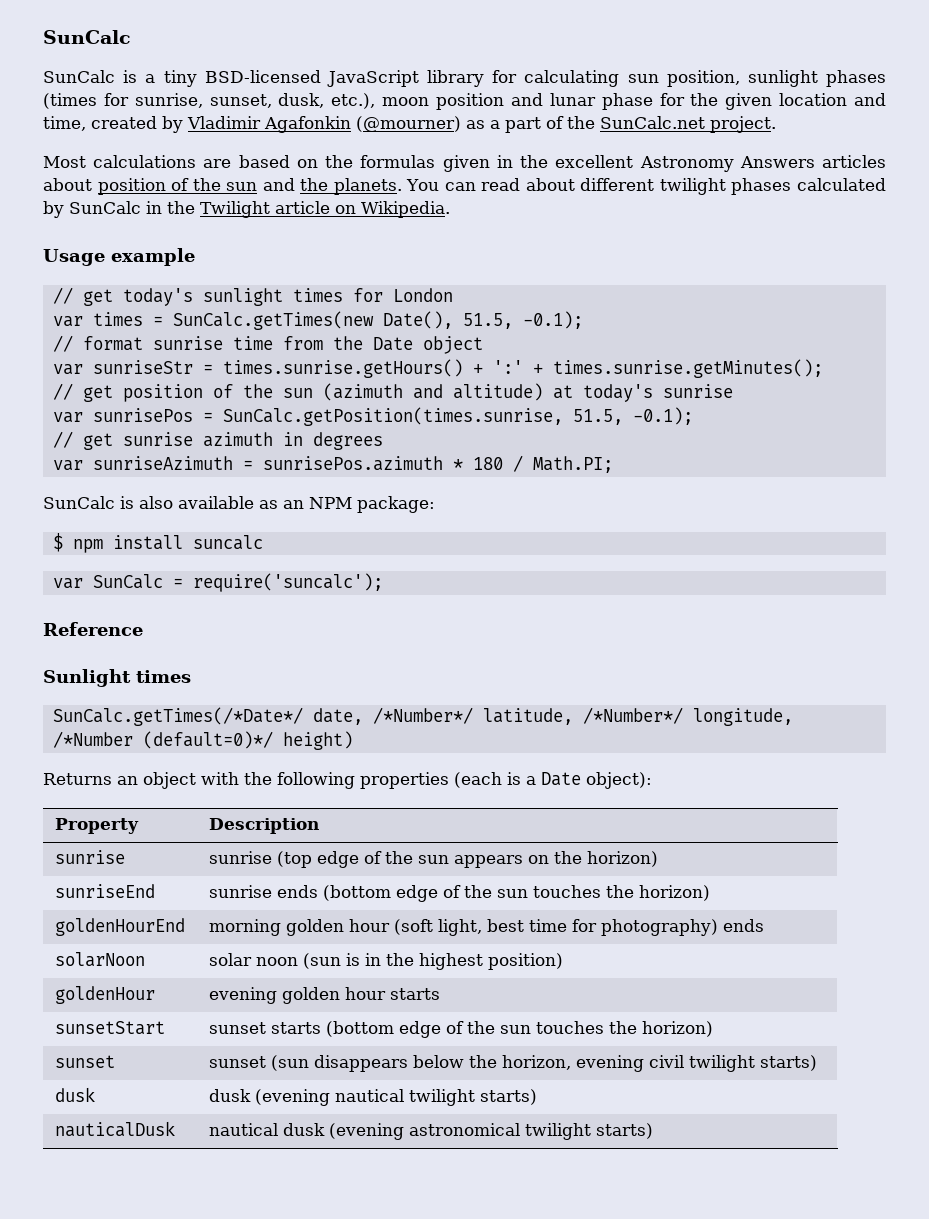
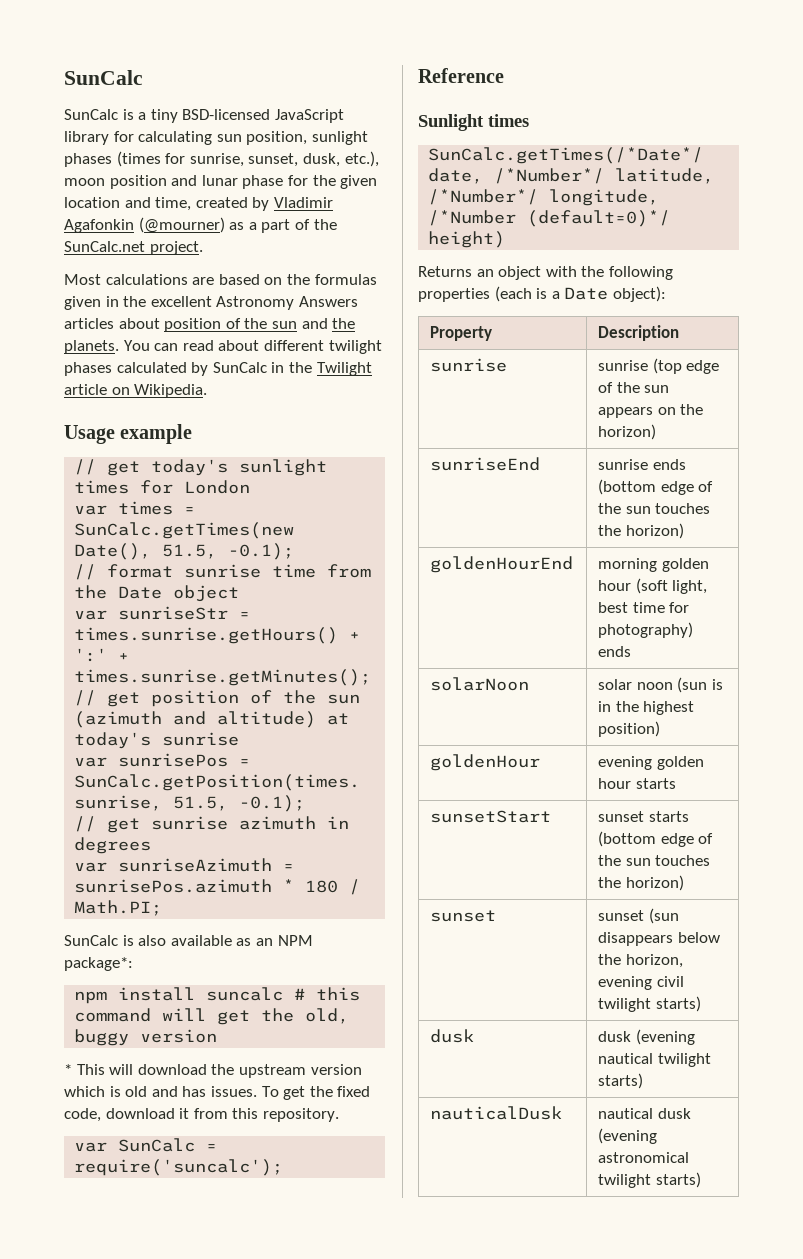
- SunCalc is also available as an NPM package:
- $ npm install suncalc
+ SunCalc is also available as an NPM package*:
+ npm install suncalc # this command will get the old, buggy version
+ * This will download the upstream version which is old and has issues. To get the fixed code, download it from this repository.

